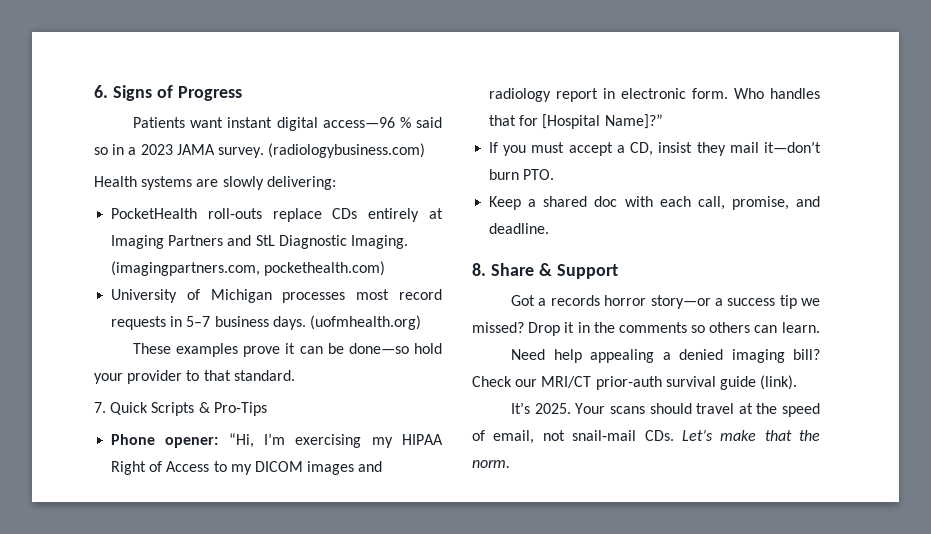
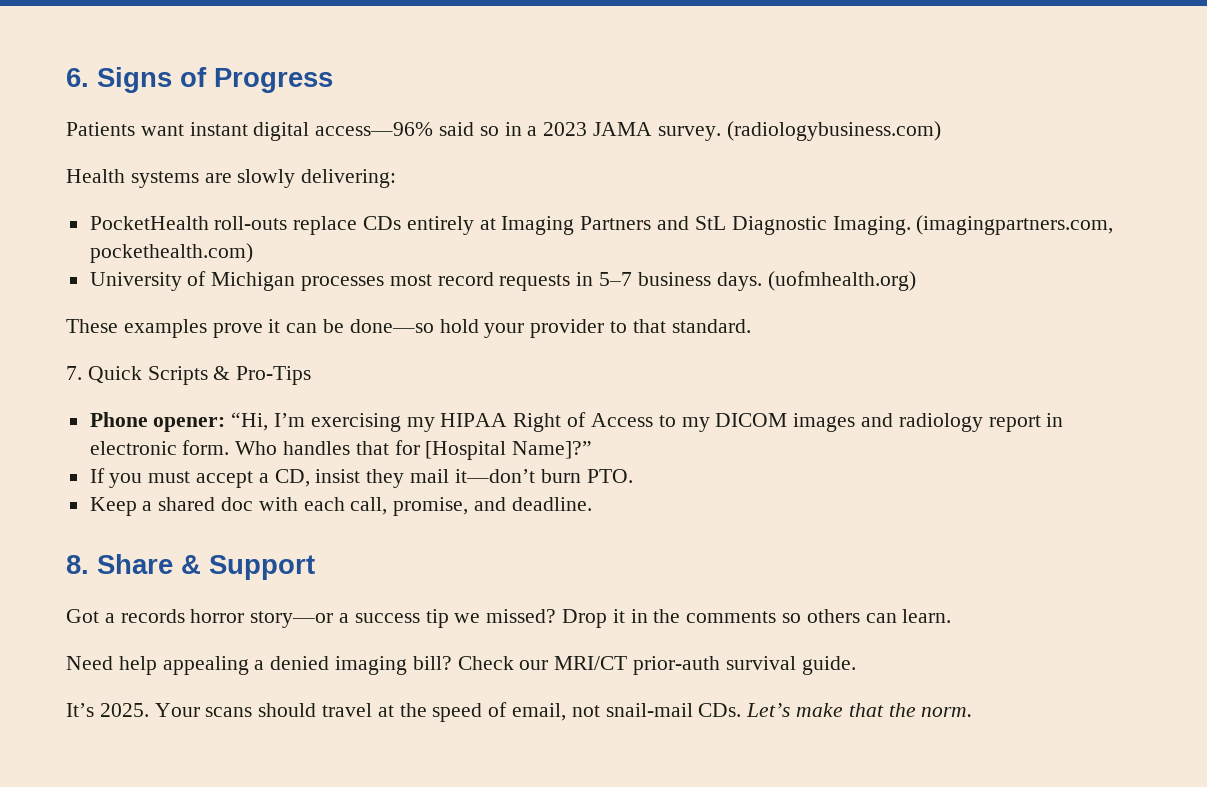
- Patients want instant digital access—96 % said so in a 2023 JAMA survey.
+ Patients want instant digital access—96% said so in a 2023 JAMA survey.
- Check our MRI/CT prior‑auth survival guide (link).
+ Check our MRI/CT prior‑auth survival guide.

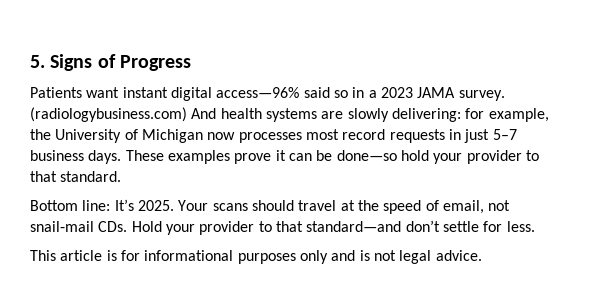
- 6. Signs of Progress
+ 5. Signs of Progress
- (radiologybusiness.com)
- Health systems are slowly delivering:
- PocketHealth roll‑outs replace CDs entirely at Imaging Partners and StL Diagnostic Imaging. (imagingpartners.com, pockethealth.com)
- University of Michigan processes most record requests in 5–7 business days. (uofmhealth.org)
- These examples prove it can be done—so hold your provider to that standard.
+ (radiologybusiness.com) And health systems are slowly delivering: for example, the University of Michigan now processes most record requests in just 5–7 business days. These examples prove it can be done—so hold your provider to that standard.
- 7. Quick Scripts & Pro‑Tips
- Phone opener: “Hi, I’m exercising my HIPAA Right of Access to my DICOM images and radiology report in electronic form. Who handles that for [Hospital Name]?”
- If you must accept a CD, insist they mail it—don’t burn PTO.
- Keep a shared doc with each call, promise, and deadline.
- 8. Share & Support
- Got a records horror story—or a success tip we missed? Drop it in the comments so others can learn.
- Need help appealing a denied imaging bill? Check our MRI/CT prior‑auth survival guide.
- It’s 2025.
+ Bottom line: It’s 2025.
- Your scans should travel at the speed of email, not snail‑mail CDs. Let’s make that the norm.
+ Your scans should travel at the speed of email, not snail‑mail CDs. Hold your provider to that standard—and don’t settle for less.
+ This article is for informational purposes only and is not legal advice.

